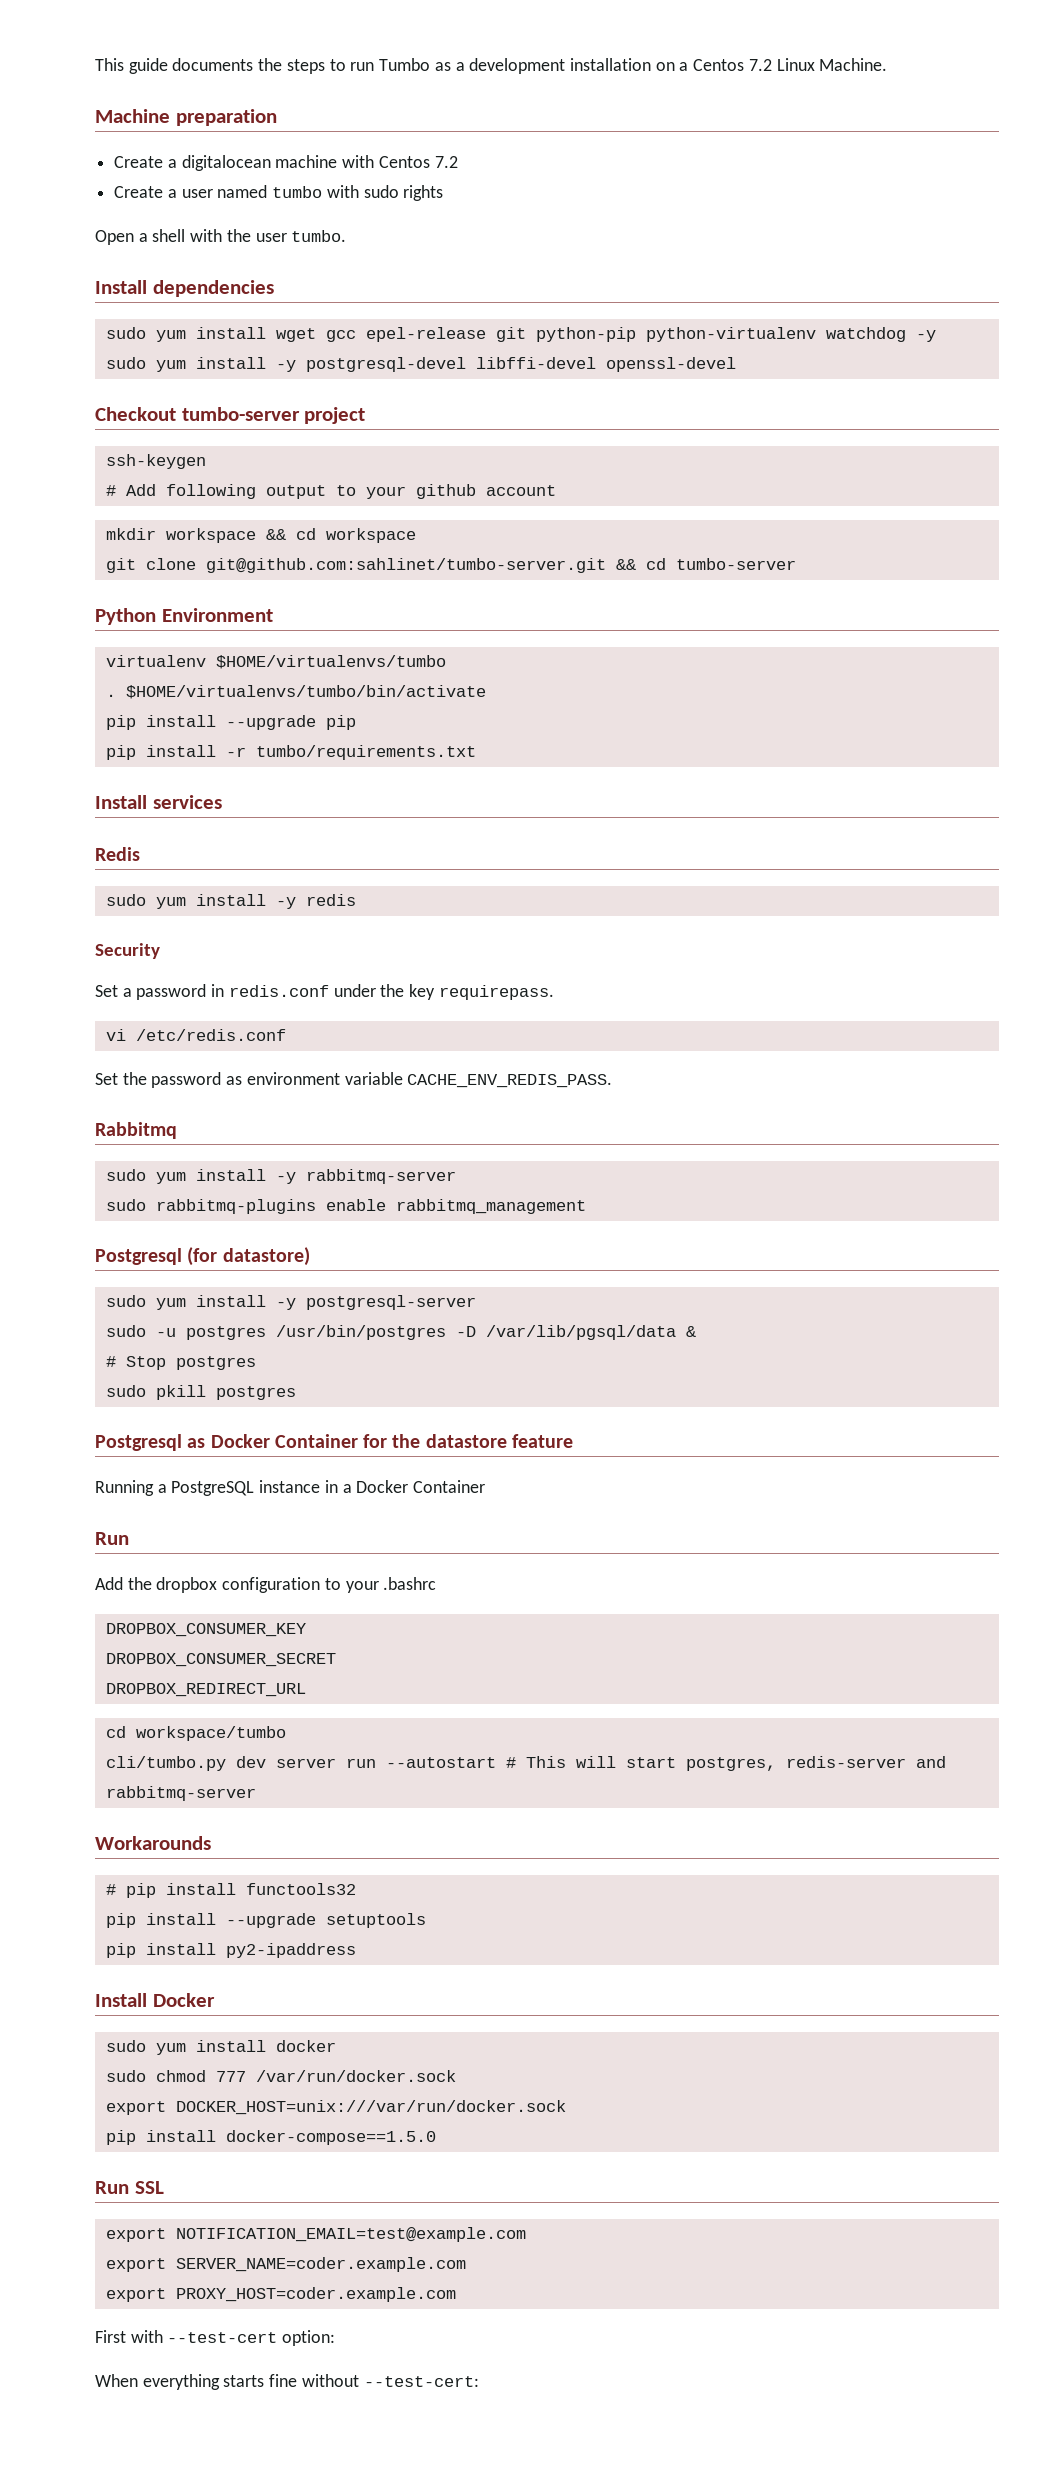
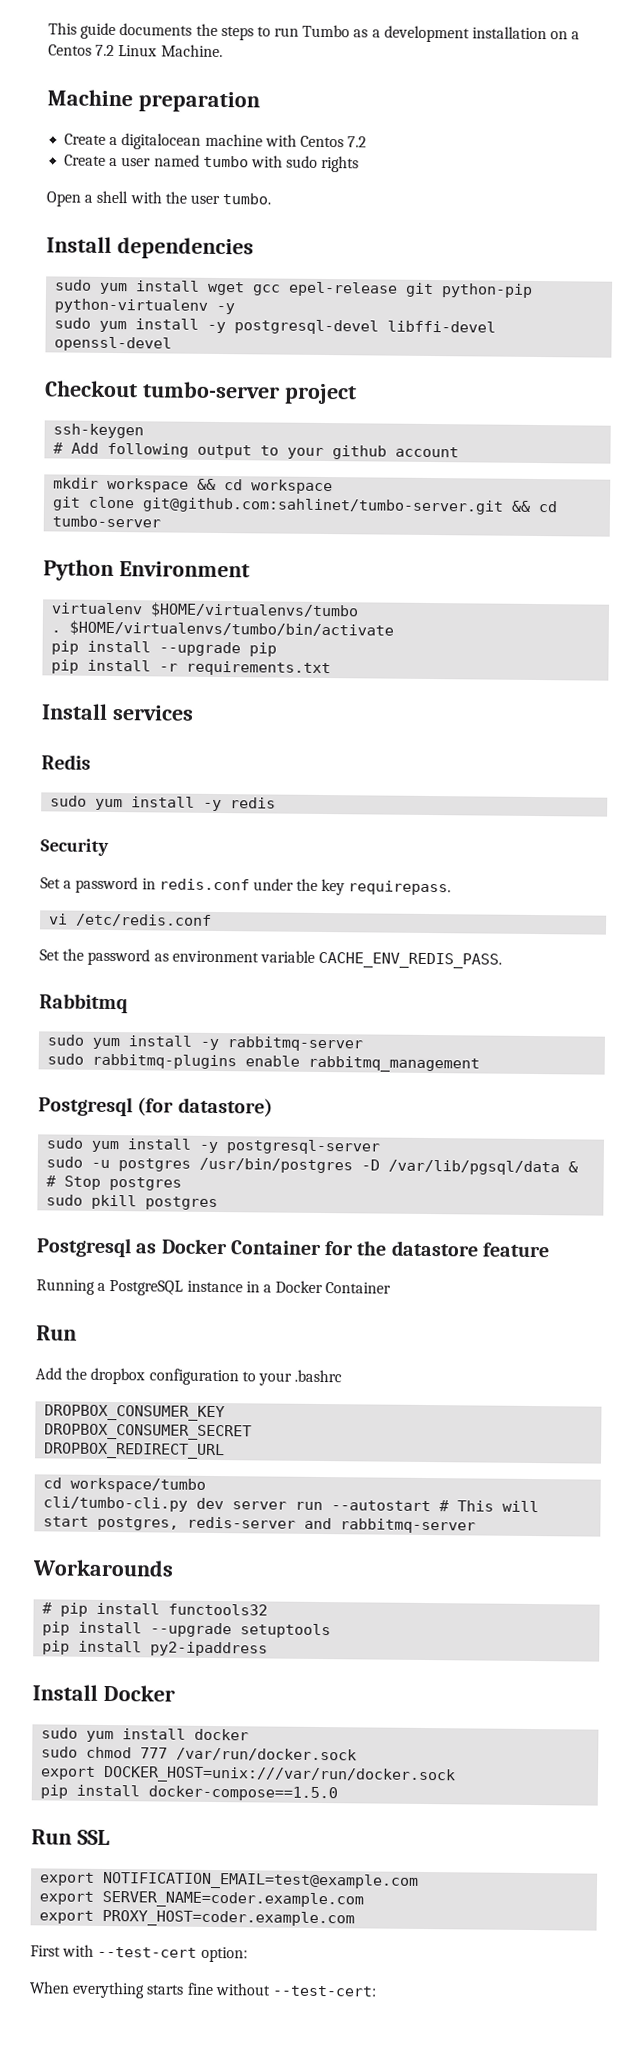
- sudo yum install wget gcc epel-release git python-pip python-virtualenv watchdog -y
+ sudo yum install wget gcc epel-release git python-pip python-virtualenv -y
- pip install -r tumbo/requirements.txt
+ pip install -r requirements.txt
- cli/tumbo.py dev server run --autostart # This will start postgres, redis-server and rabbitmq-server
+ cli/tumbo-cli.py dev server run --autostart # This will start postgres, redis-server and rabbitmq-server

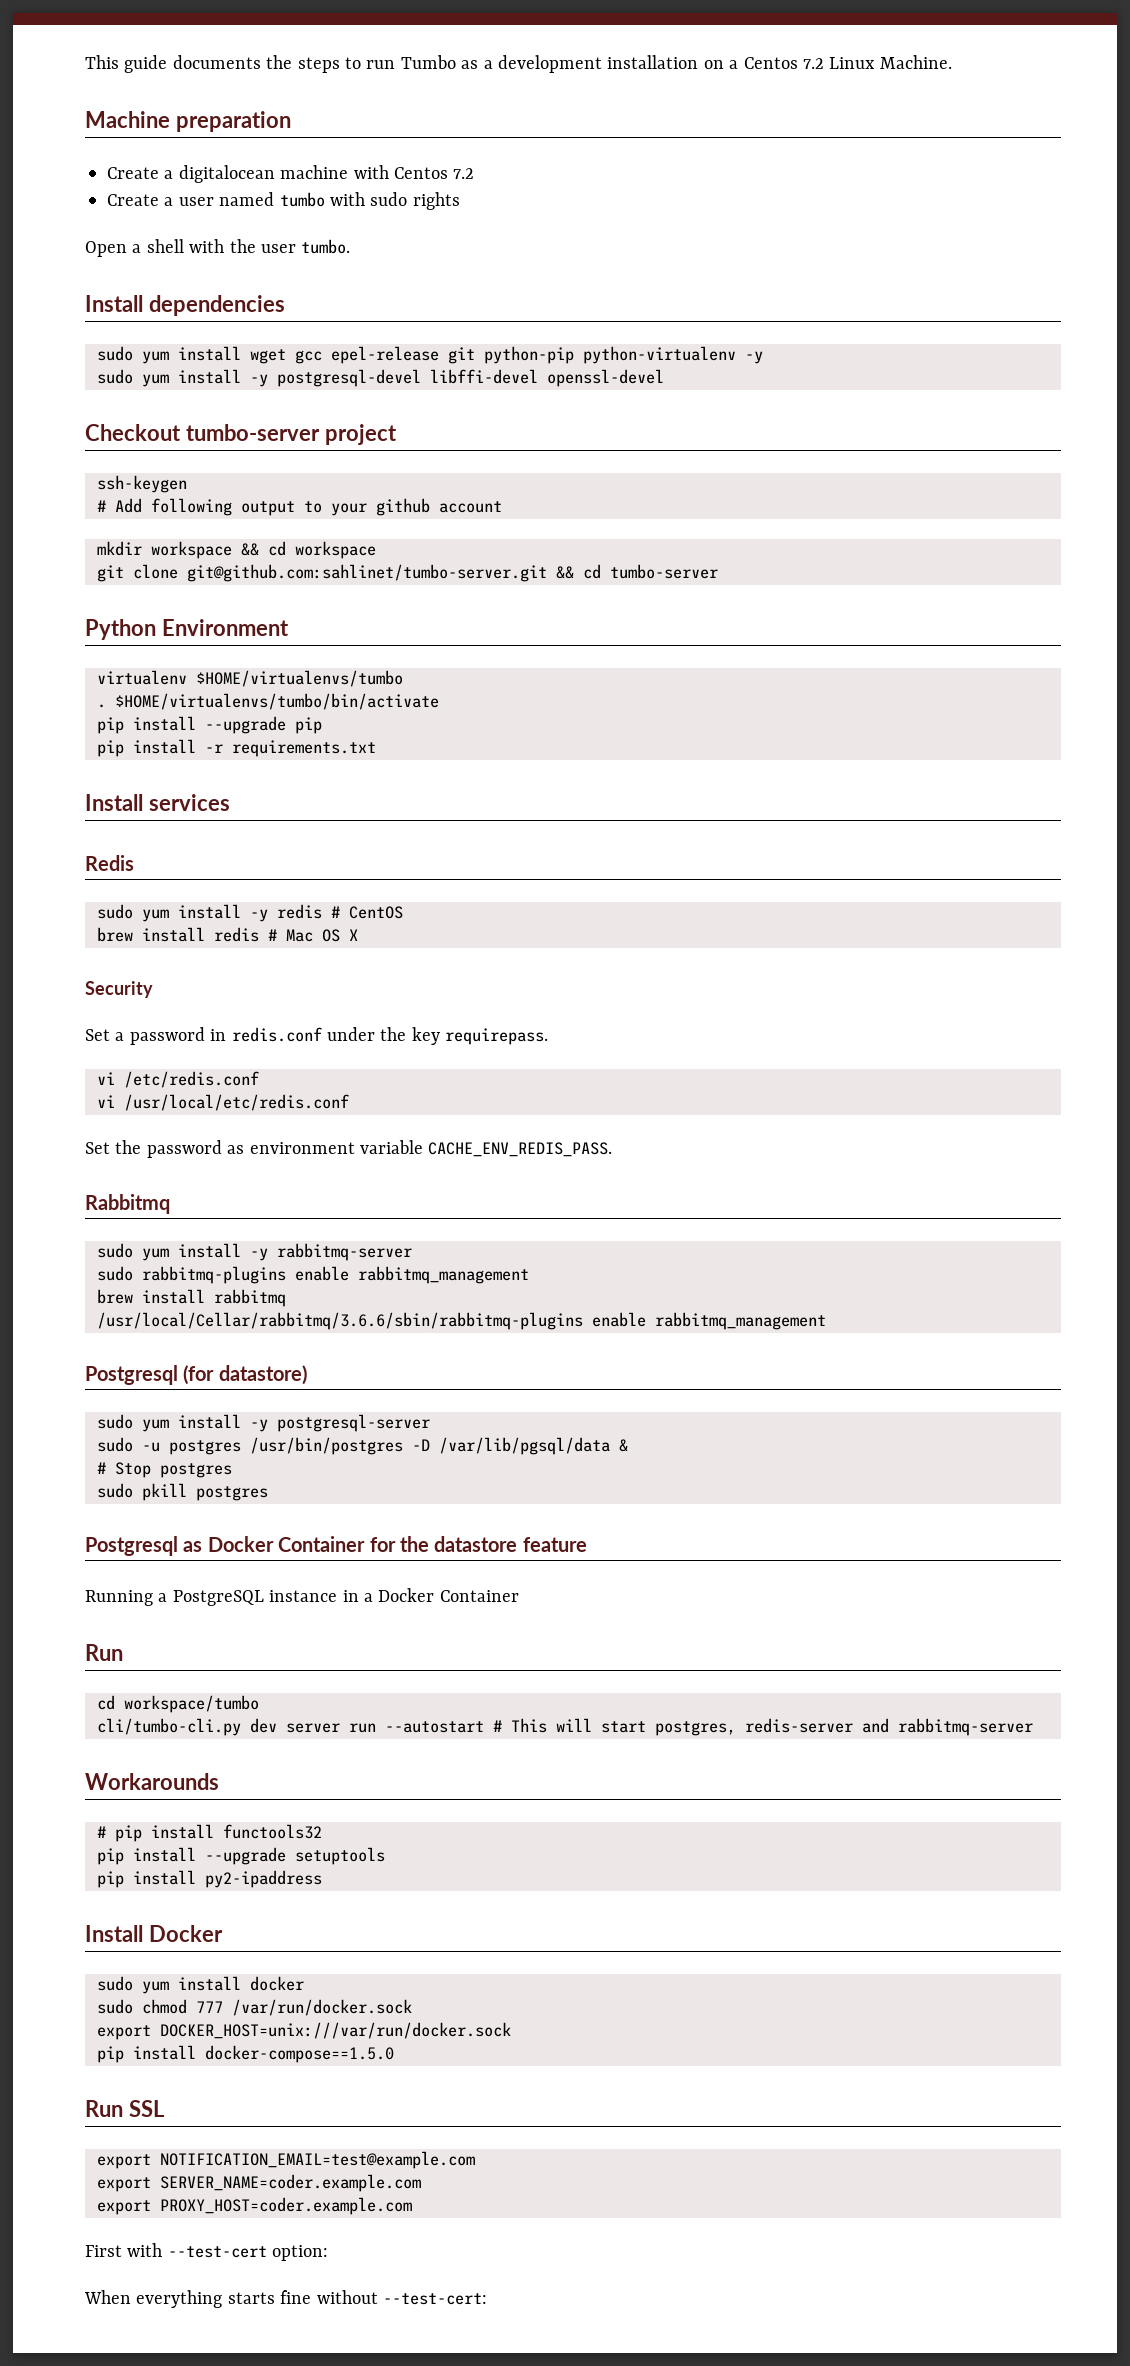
- sudo yum install -y redis
+ sudo yum install -y redis # CentOS
+ brew install redis # Mac OS X
+ vi /usr/local/etc/redis.conf
+ brew install rabbitmq
+ /usr/local/Cellar/rabbitmq/3.6.6/sbin/rabbitmq-plugins enable rabbitmq_management
- Add the dropbox configuration to your .bashrc
- DROPBOX_CONSUMER_KEY
- DROPBOX_CONSUMER_SECRET
- DROPBOX_REDIRECT_URL

